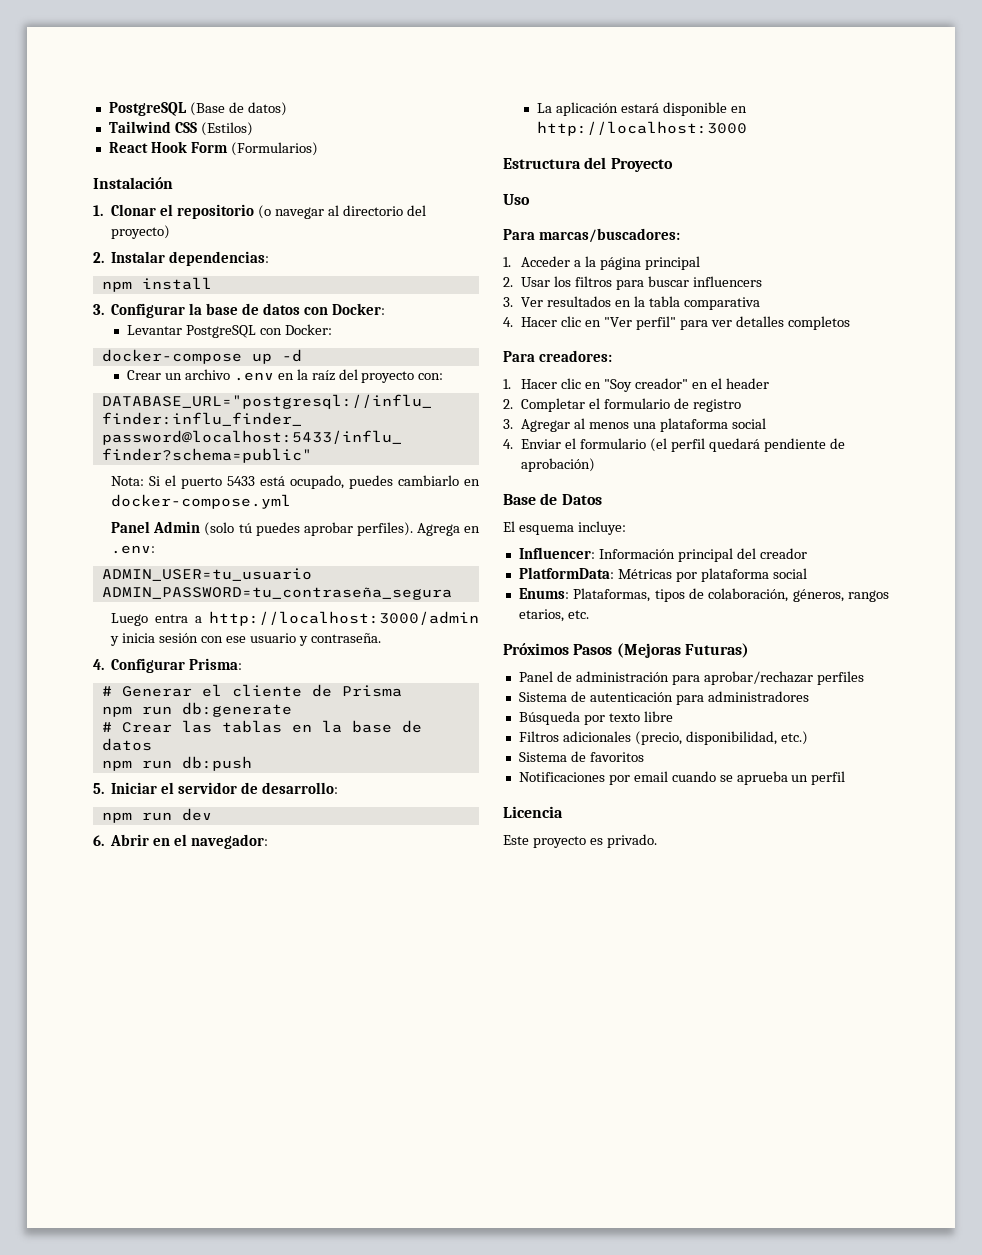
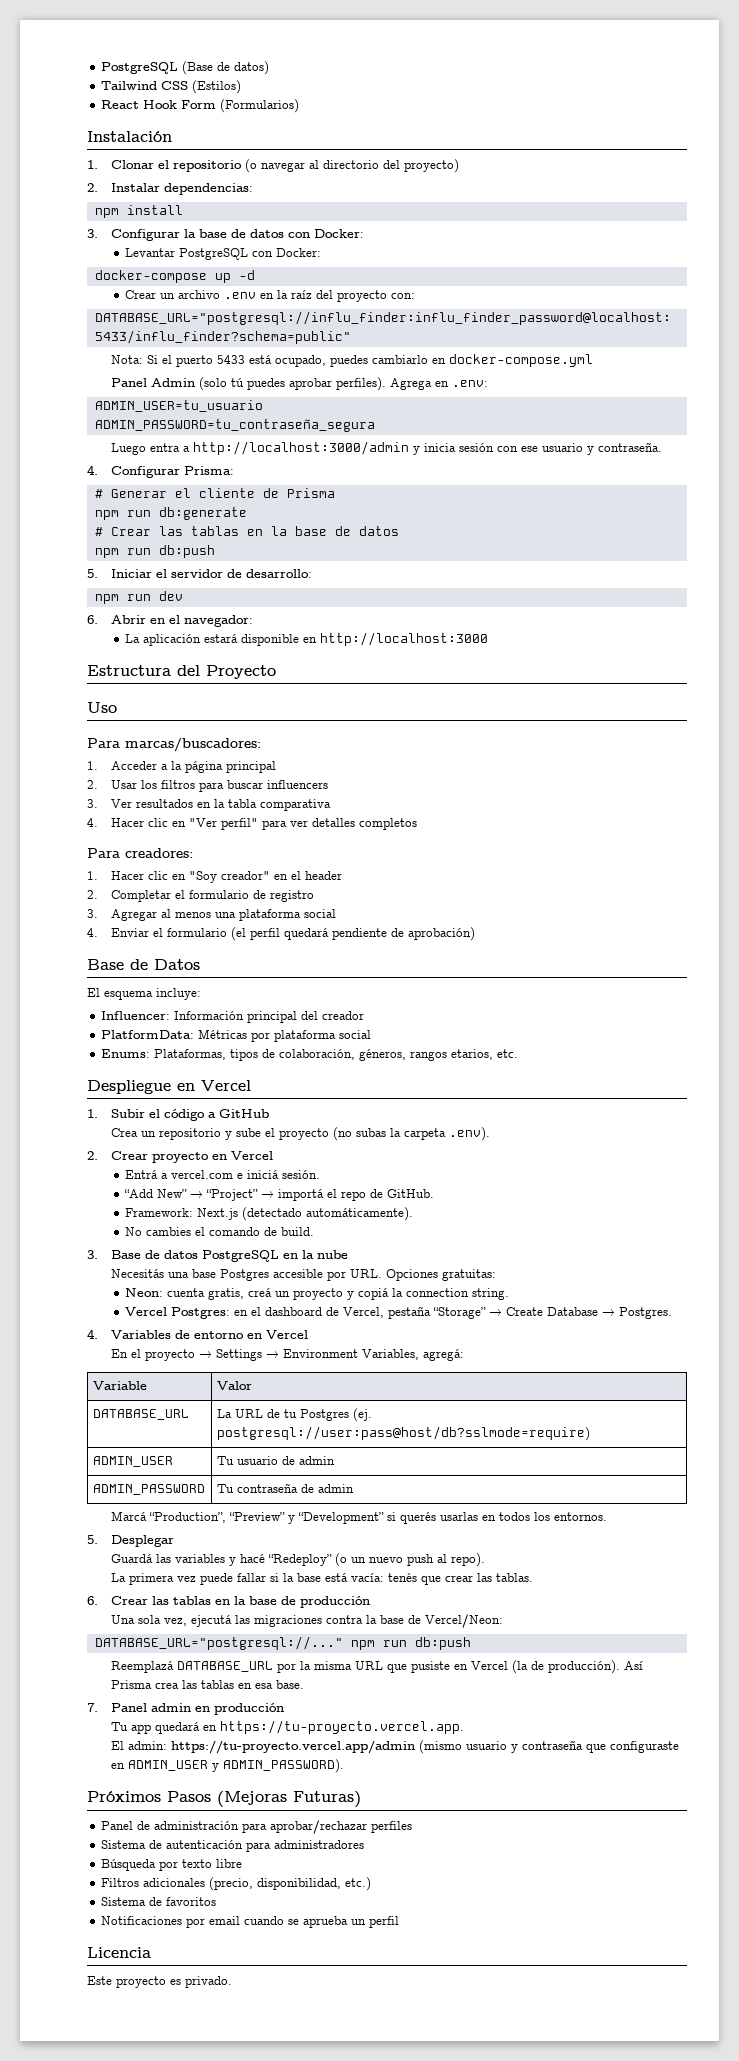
+ Despliegue en Vercel
+ 1. Subir el código a GitHub
+ Crea un repositorio y sube el proyecto (no subas la carpeta .env).
+ 2. Crear proyecto en Vercel
+ Entrá a vercel.com e iniciá sesión.
+ “Add New” → “Project” → importá el repo de GitHub.
+ Framework: Next.js (detectado automáticamente).
+ No cambies el comando de build.
+ 3. Base de datos PostgreSQL en la nube
+ Necesitás una base Postgres accesible por URL. Opciones gratuitas:
+ Neon: cuenta gratis, creá un proyecto y copiá la connection string.
+ Vercel Postgres: en el dashboard de Vercel, pestaña “Storage” → Create Database → Postgres.
+ 4. Variables de entorno en Vercel
+ En el proyecto → Settings → Environment Variables, agregá:
+ Variable | Valor
+ DATABASE_URL | La URL de tu Postgres (ej. postgresql://user:pass@host/db?sslmode=require)
+ ADMIN_USER | Tu usuario de admin
+ ADMIN_PASSWORD | Tu contraseña de admin
+ Marcá “Production”, “Preview” y “Development” si querés usarlas en todos los entornos.
+ 5. Desplegar
+ Guardá las variables y hacé “Redeploy” (o un nuevo push al repo).
+ La primera vez puede fallar si la base está vacía: tenés que crear las tablas.
+ 6. Crear las tablas en la base de producción
+ Una sola vez, ejecutá las migraciones contra la base de Vercel/Neon:
+ DATABASE_URL="postgresql://..." npm run db:push
+ Reemplazá DATABASE_URL por la misma URL que pusiste en Vercel (la de producción). Así Prisma crea las tablas en esa base.
+ 7. Panel admin en producción
+ Tu app quedará en https://tu-proyecto.vercel.app.
+ El admin: https://tu-proyecto.vercel.app/admin (mismo usuario y contraseña que configuraste en ADMIN_USER y ADMIN_PASSWORD).

